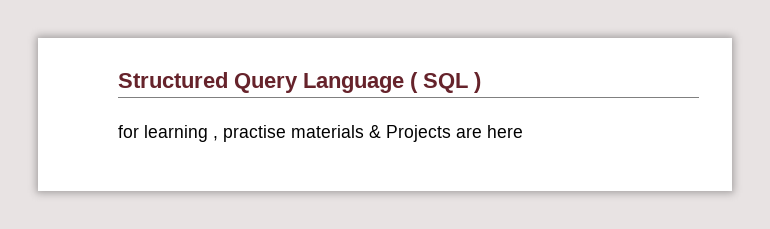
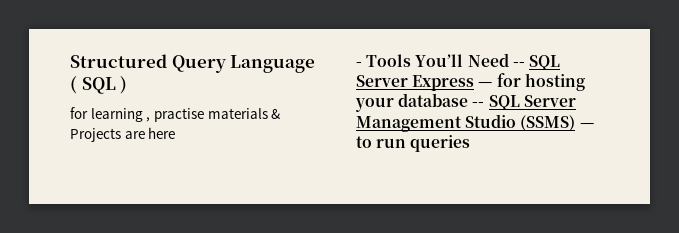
+ - Tools You’ll Need -- SQL Server Express — for hosting your database -- SQL Server Management Studio (SSMS) — to run queries

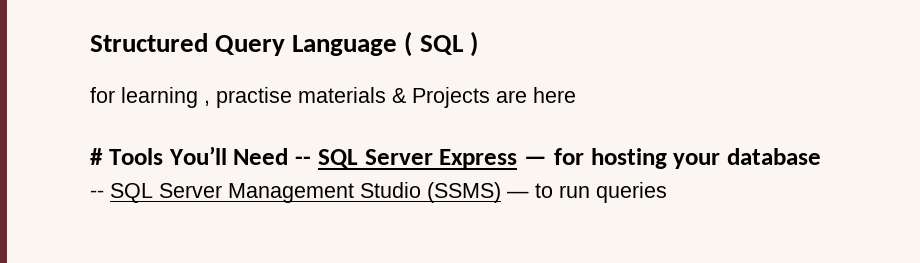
- - Tools You’ll Need -- SQL Server Express — for hosting your database -- SQL Server Management Studio (SSMS) — to run queries
+ # Tools You’ll Need -- SQL Server Express — for hosting your database
+ -- SQL Server Management Studio (SSMS) — to run queries

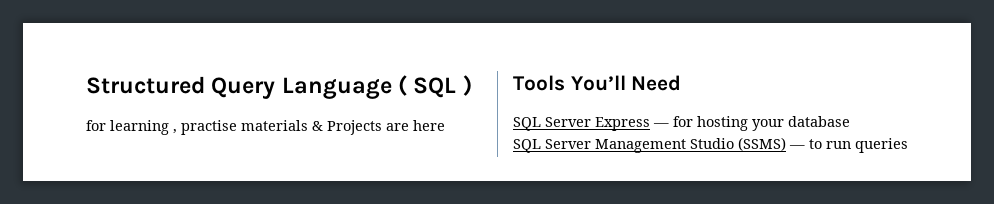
- # Tools You’ll Need -- SQL Server Express — for hosting your database
+ Tools You’ll Need
+ SQL Server Express — for hosting your database
- -- SQL Server Management Studio (SSMS) — to run queries
+ SQL Server Management Studio (SSMS) — to run queries

